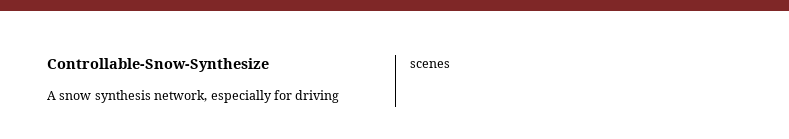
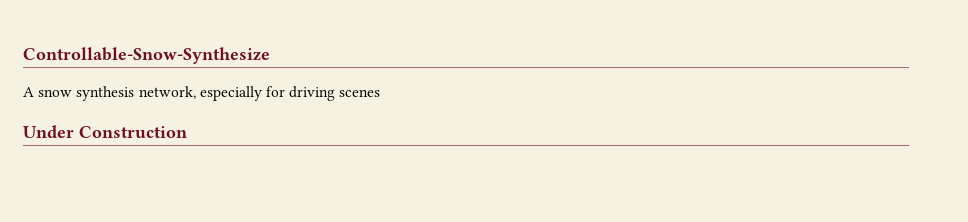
+ Under Construction

